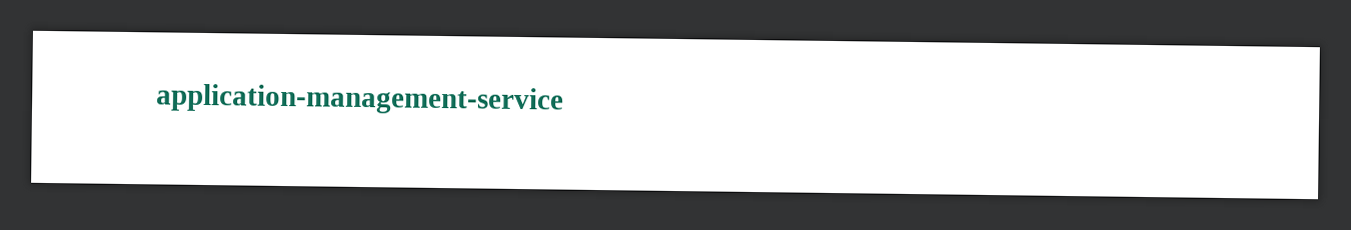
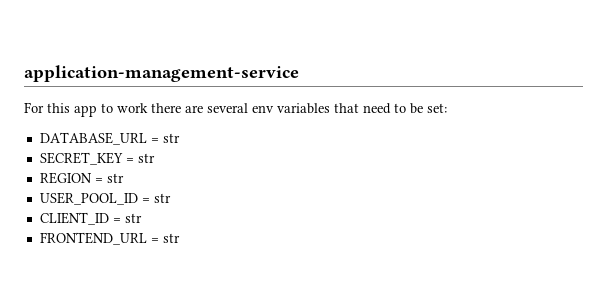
+ For this app to work there are several env variables that need to be set:
+ DATABASE_URL = str
+ SECRET_KEY = str
+ REGION = str
+ USER_POOL_ID = str
+ CLIENT_ID = str
+ FRONTEND_URL = str

